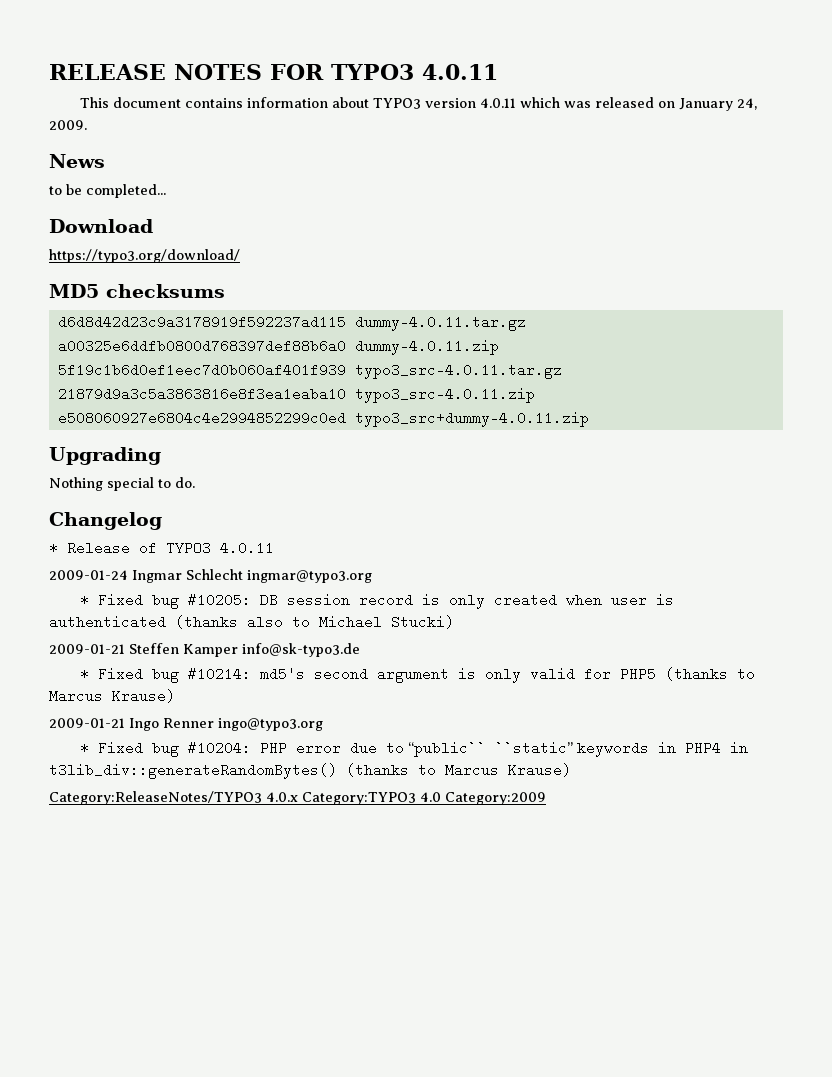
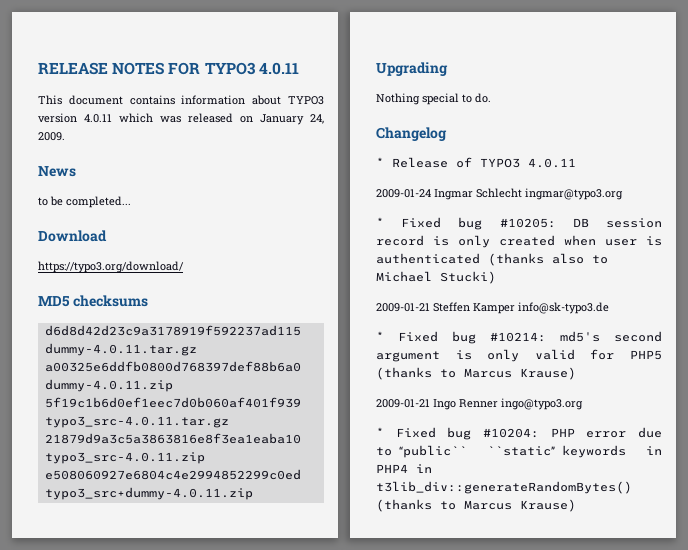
- Category:ReleaseNotes/TYPO3 4.0.x Category:TYPO3 4.0 Category:2009

